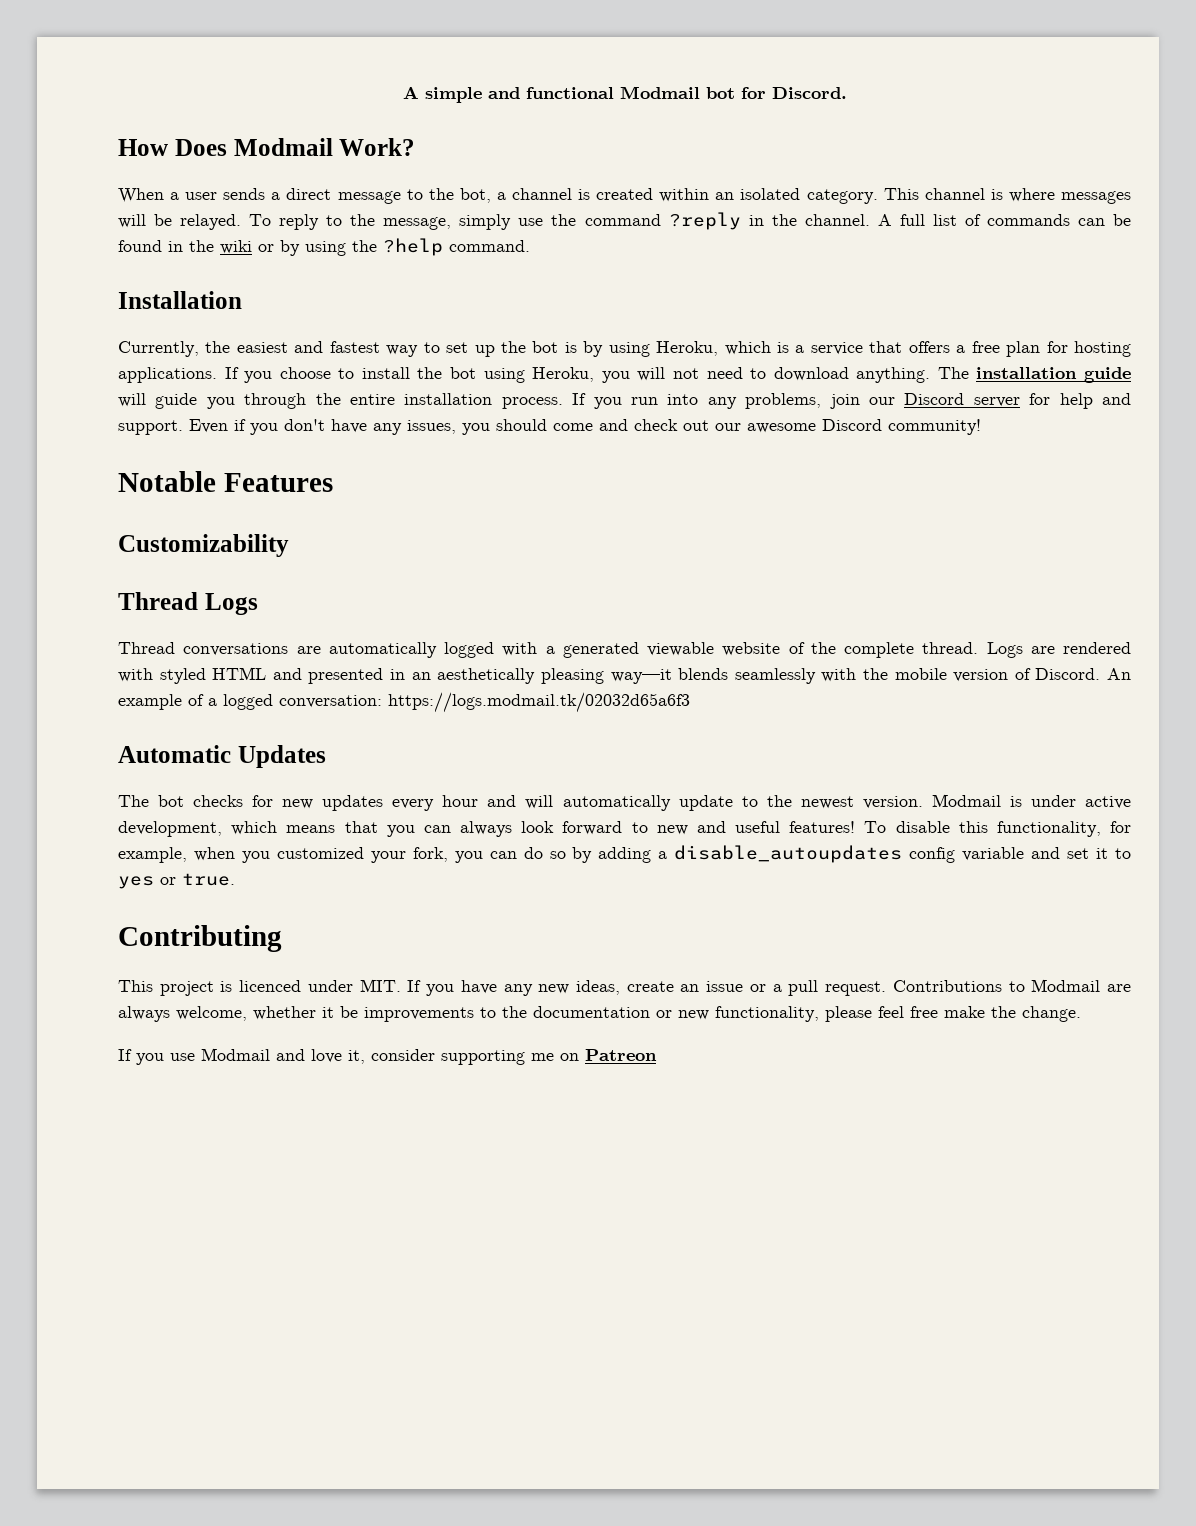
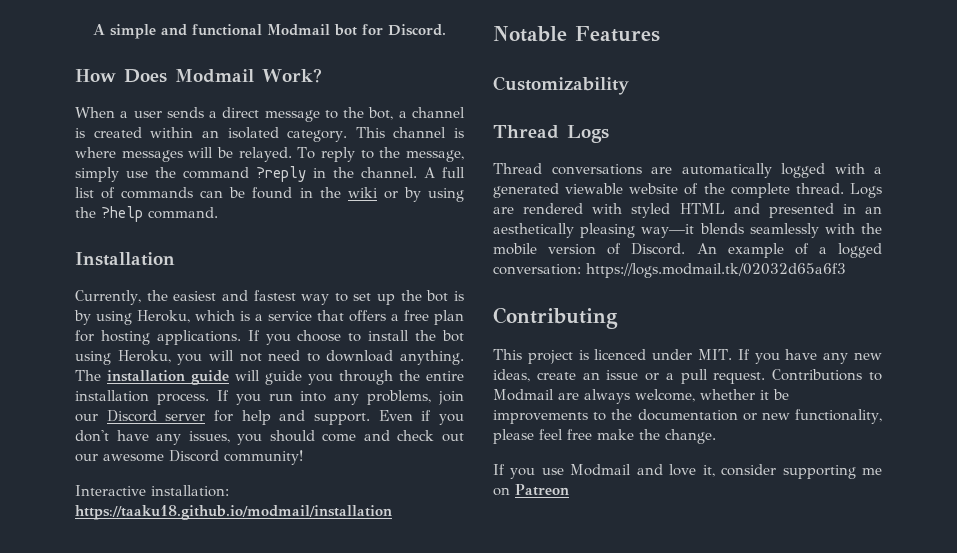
+ Interactive installation: https://taaku18.github.io/modmail/installation
- Automatic Updates
- The bot checks for new updates every hour and will automatically update to the newest version. Modmail is under active development, which means that you can always look forward to new and useful features! To disable this functionality, for example, when you customized your fork, you can do so by adding a disable_autoupdates config variable and set it to yes or true.

